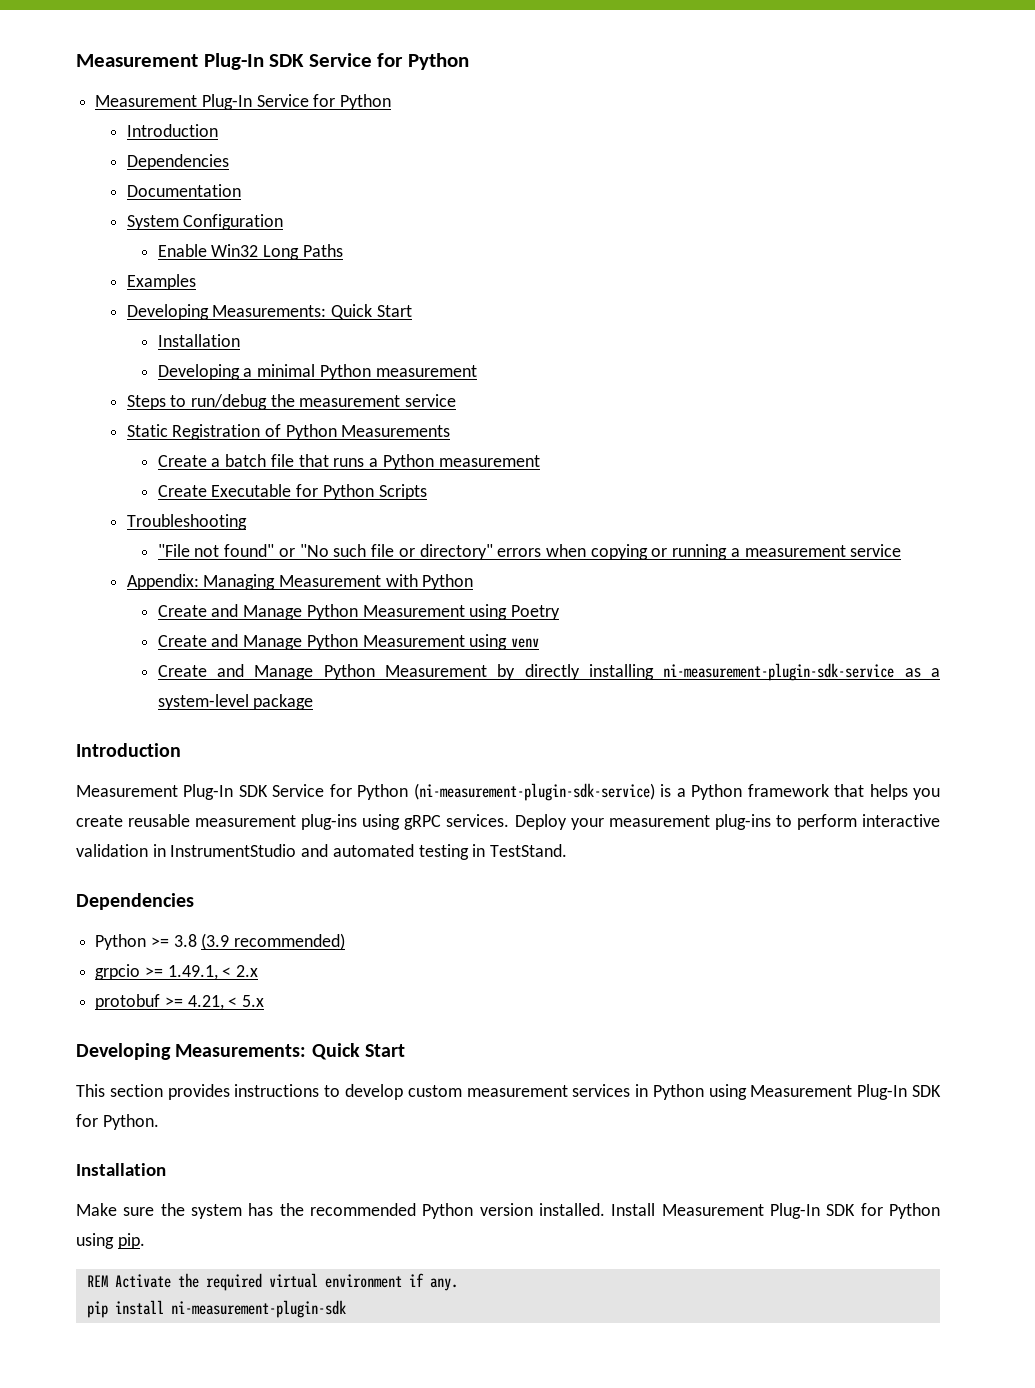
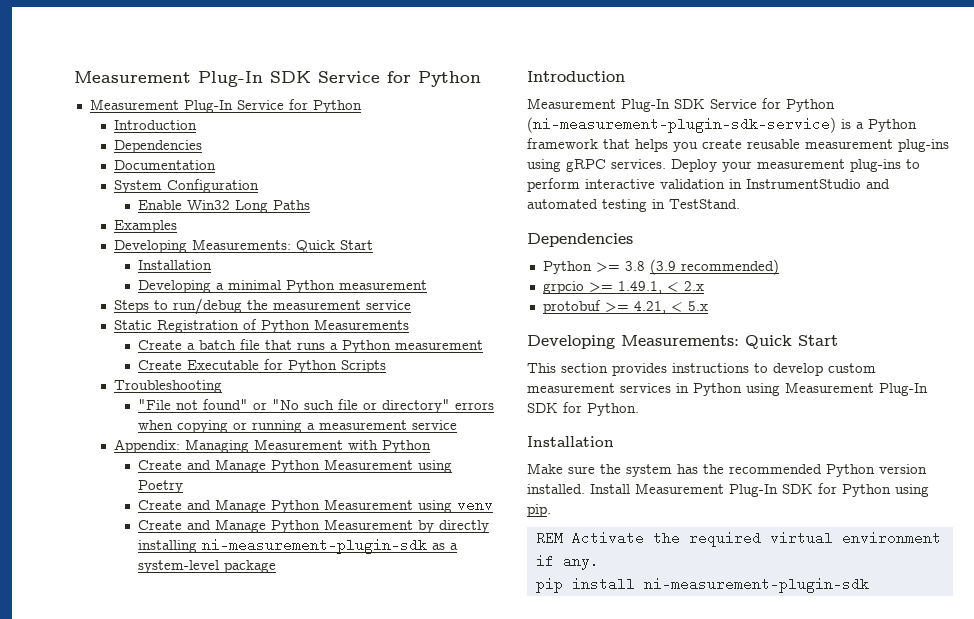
- Create and Manage Python Measurement by directly installing ni-measurement-plugin-sdk-service as a system-level package
+ Create and Manage Python Measurement by directly installing ni-measurement-plugin-sdk as a system-level package

